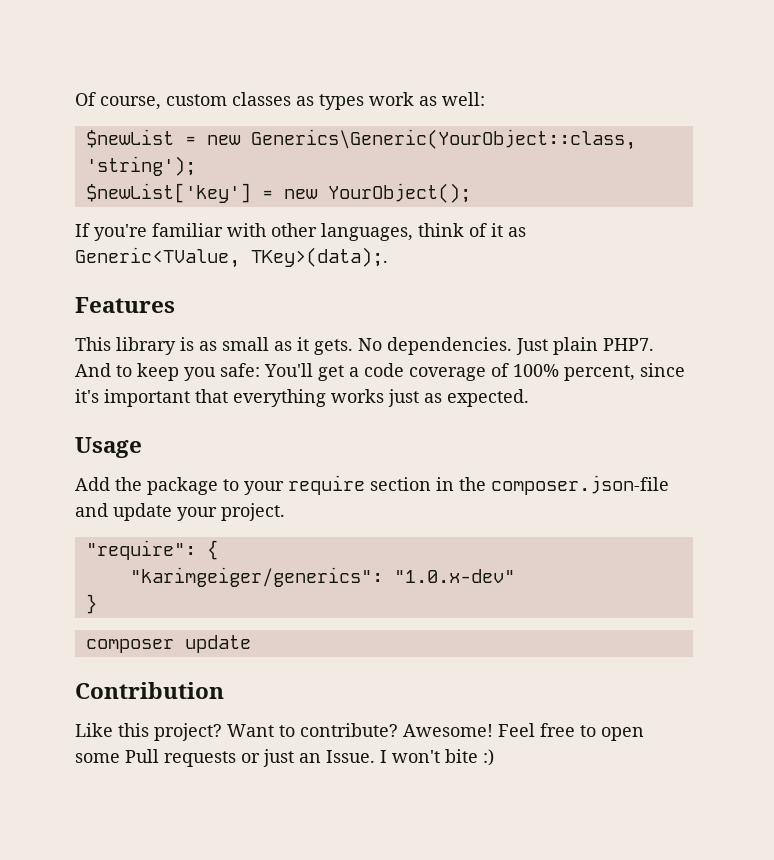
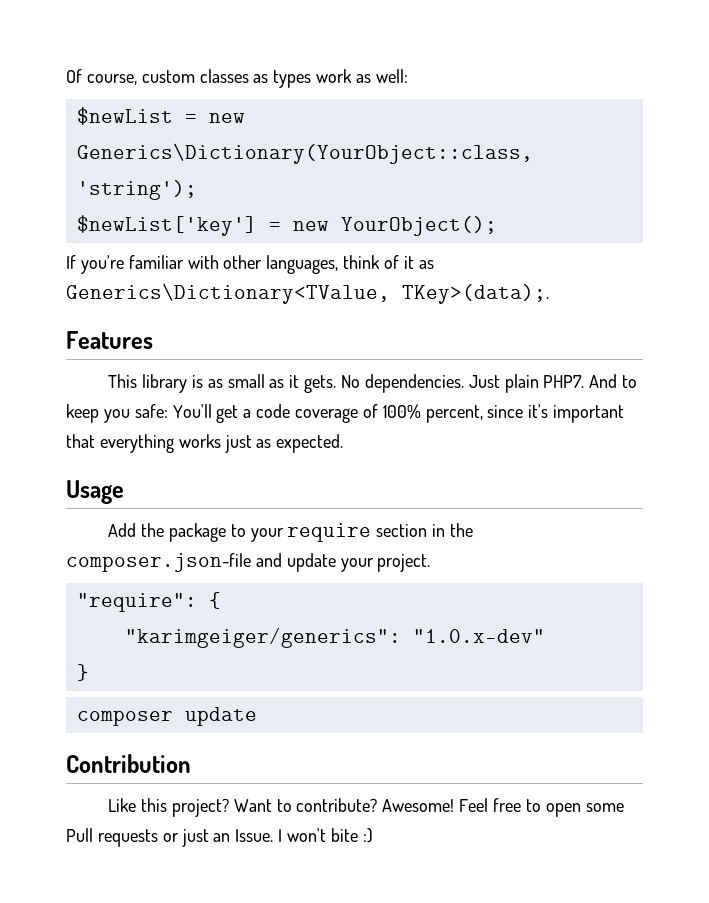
- $newList = new Generics\Generic(YourObject::class, 'string');
+ $newList = new Generics\Dictionary(YourObject::class, 'string');
- If you're familiar with other languages, think of it as Generic<TValue, TKey>(data);.
+ If you're familiar with other languages, think of it as Generics\Dictionary<TValue, TKey>(data);.

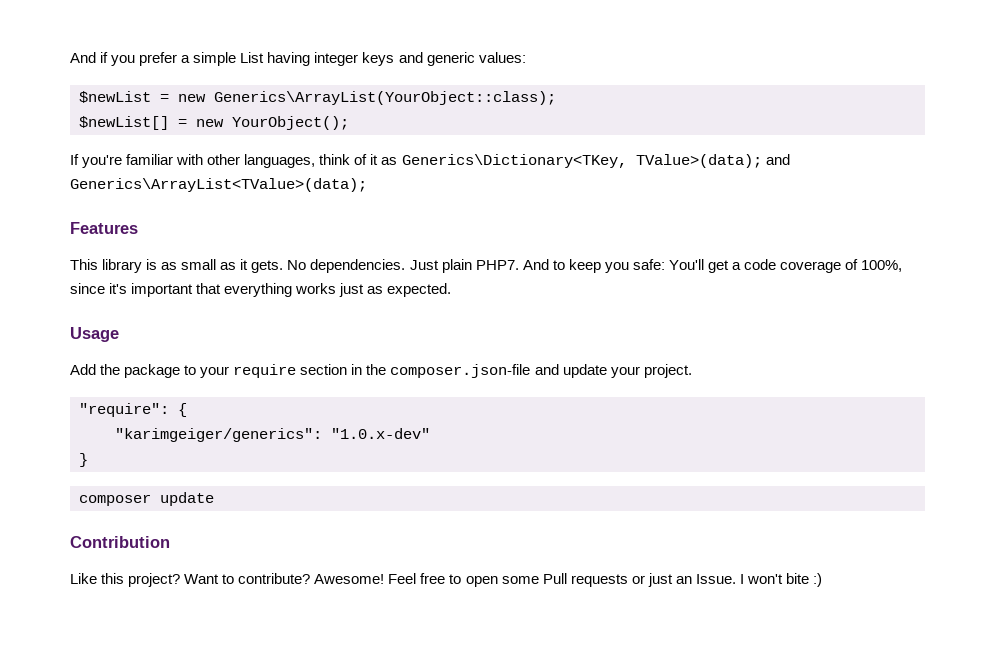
- Of course, custom classes as types work as well:
+ And if you prefer a simple List having integer keys and generic values:
- $newList = new Generics\Dictionary(YourObject::class, 'string');
- $newList['key'] = new YourObject();
+ $newList = new Generics\ArrayList(YourObject::class);
+ $newList[] = new YourObject();
- If you're familiar with other languages, think of it as Generics\Dictionary<TValue, TKey>(data);.
+ If you're familiar with other languages, think of it as Generics\Dictionary<TKey, TValue>(data); and Generics\ArrayList<TValue>(data);
- And to keep you safe: You'll get a code coverage of 100% percent, since it's important that everything works just as expected.
+ And to keep you safe: You'll get a code coverage of 100%, since it's important that everything works just as expected.

